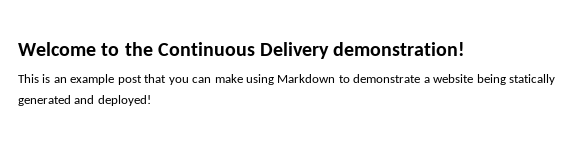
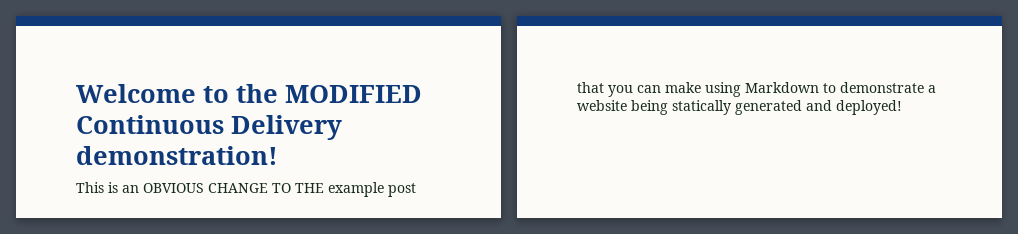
- Welcome to the Continuous Delivery demonstration!
+ Welcome to the MODIFIED Continuous Delivery demonstration!
- This is an example post that you can make using Markdown to demonstrate a website being statically generated and deployed!
+ This is an OBVIOUS CHANGE TO THE example post that you can make using Markdown to demonstrate a website being statically generated and deployed!

